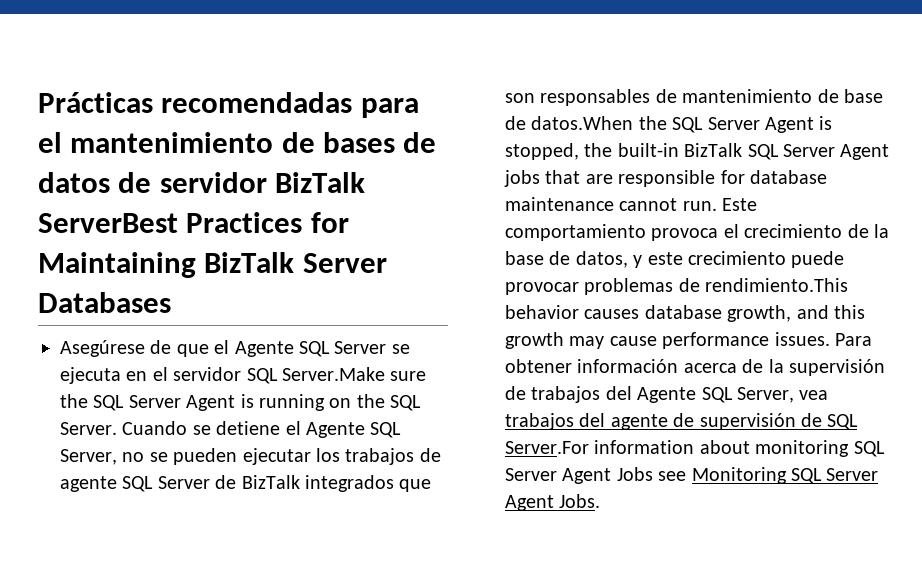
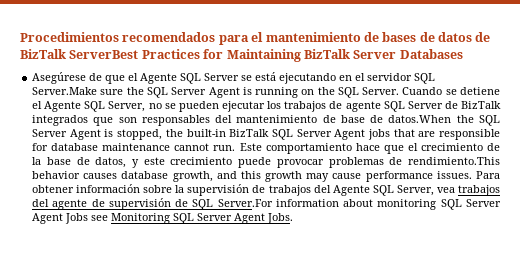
- Prácticas recomendadas para el mantenimiento de bases de datos de servidor BizTalk ServerBest Practices for Maintaining BizTalk Server Databases
+ Procedimientos recomendados para el mantenimiento de bases de datos de BizTalk ServerBest Practices for Maintaining BizTalk Server Databases
- Asegúrese de que el Agente SQL Server se ejecuta en el servidor SQL Server.Make sure the SQL Server Agent is running on the SQL Server.
+ Asegúrese de que el Agente SQL Server se está ejecutando en el servidor SQL Server.Make sure the SQL Server Agent is running on the SQL Server.
- Cuando se detiene el Agente SQL Server, no se pueden ejecutar los trabajos de agente SQL Server de BizTalk integrados que son responsables de mantenimiento de base de datos.When the SQL Server Agent is stopped, the built-in BizTalk SQL Server Agent jobs that are responsible for database maintenance cannot run.
+ Cuando se detiene el Agente SQL Server, no se pueden ejecutar los trabajos de agente SQL Server de BizTalk integrados que son responsables del mantenimiento de base de datos.When the SQL Server Agent is stopped, the built-in BizTalk SQL Server Agent jobs that are responsible for database maintenance cannot run.
- Este comportamiento provoca el crecimiento de la base de datos, y este crecimiento puede provocar problemas de rendimiento.This behavior causes database growth, and this growth may cause performance issues.
+ Este comportamiento hace que el crecimiento de la base de datos, y este crecimiento puede provocar problemas de rendimiento.This behavior causes database growth, and this growth may cause performance issues.
- Para obtener información acerca de la supervisión de trabajos del Agente SQL Server, vea trabajos del agente de supervisión de SQL Server.For information about monitoring SQL Server Agent Jobs see Monitoring SQL Server Agent Jobs.
+ Para obtener información sobre la supervisión de trabajos del Agente SQL Server, vea trabajos del agente de supervisión de SQL Server.For information about monitoring SQL Server Agent Jobs see Monitoring SQL Server Agent Jobs.

